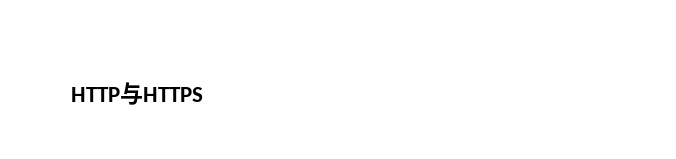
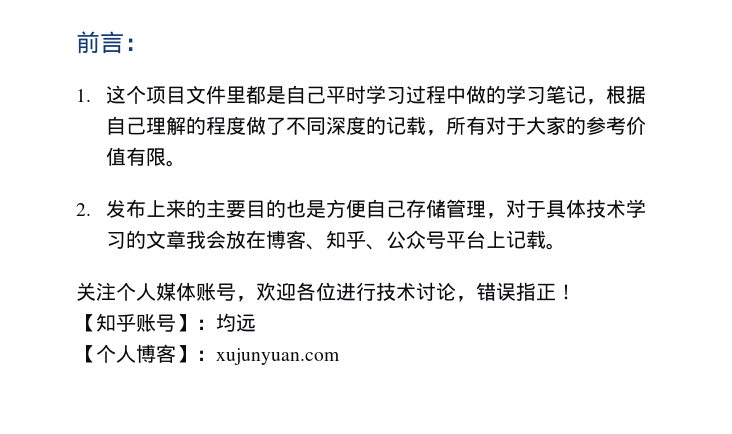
- HTTP与HTTPS
+ 前言：
+ 1.这个项目文件里都是自己平时学习过程中做的学习笔记，根据自己理解的程度做了不同深度的记载，所有对于大家的参考价值有限。
+ 2.发布上来的主要目的也是方便自己存储管理，对于具体技术学习的文章我会放在博客、知乎、公众号平台上记载。
+ 关注个人媒体账号，欢迎各位进行技术讨论，错误指正！
+ 【知乎账号】：均远
+ 【个人博客】：xujunyuan.com

